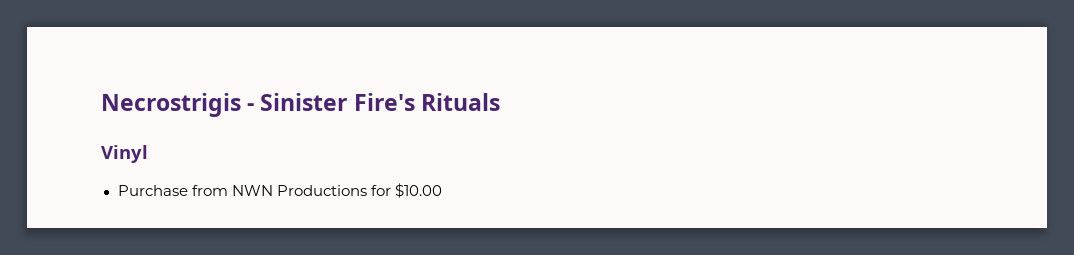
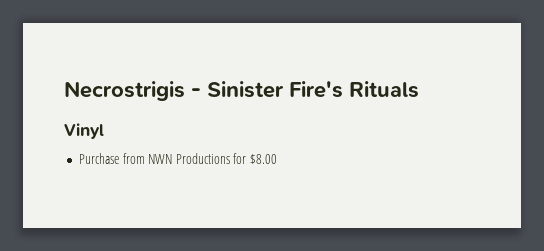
- Purchase from NWN Productions for $10.00
+ Purchase from NWN Productions for $8.00

